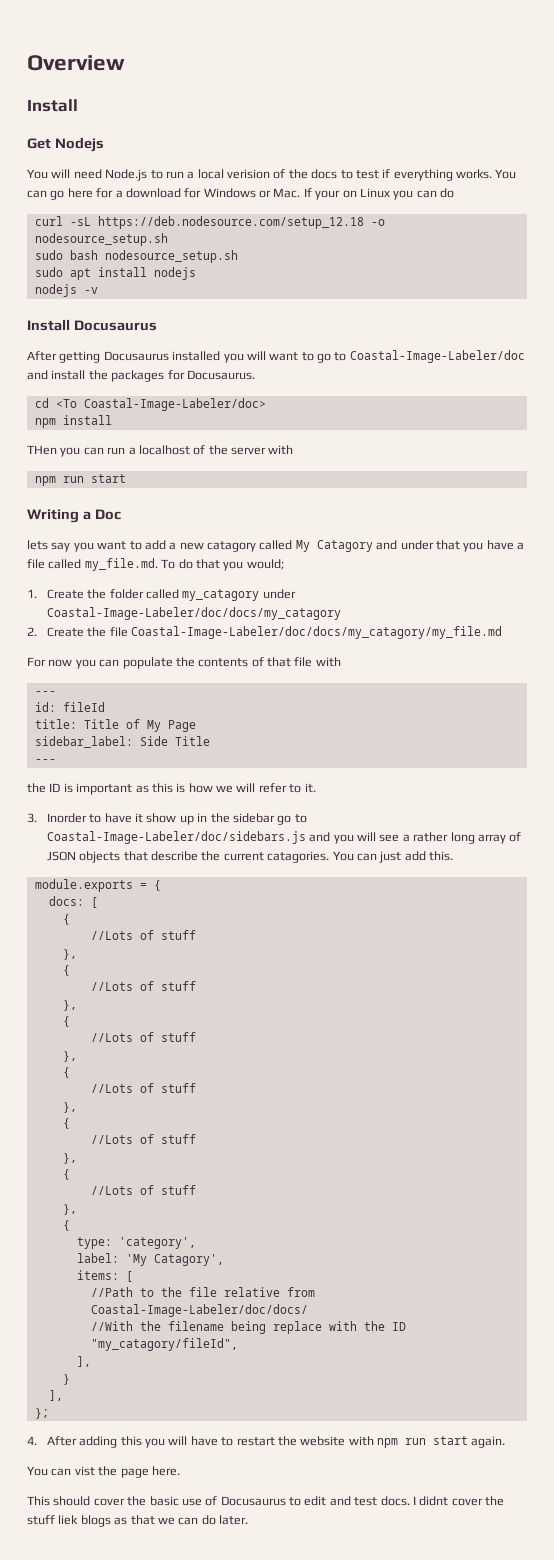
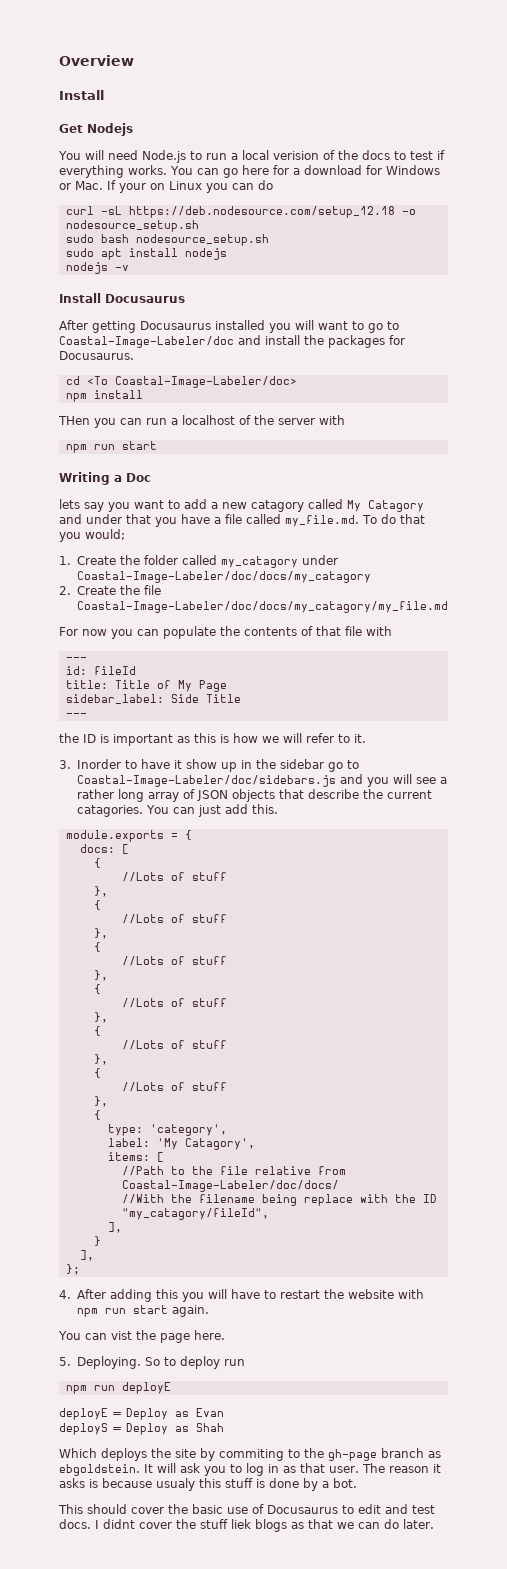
+ 5. Deploying. So to deploy run
+ npm run deployE
+ deployE = Deploy as Evan
+ deployS = Deploy as Shah
+ Which deploys the site by commiting to the gh-page branch as ebgoldstein. It will ask you to log in as that user. The reason it asks is because usualy this stuff is done by a bot.

